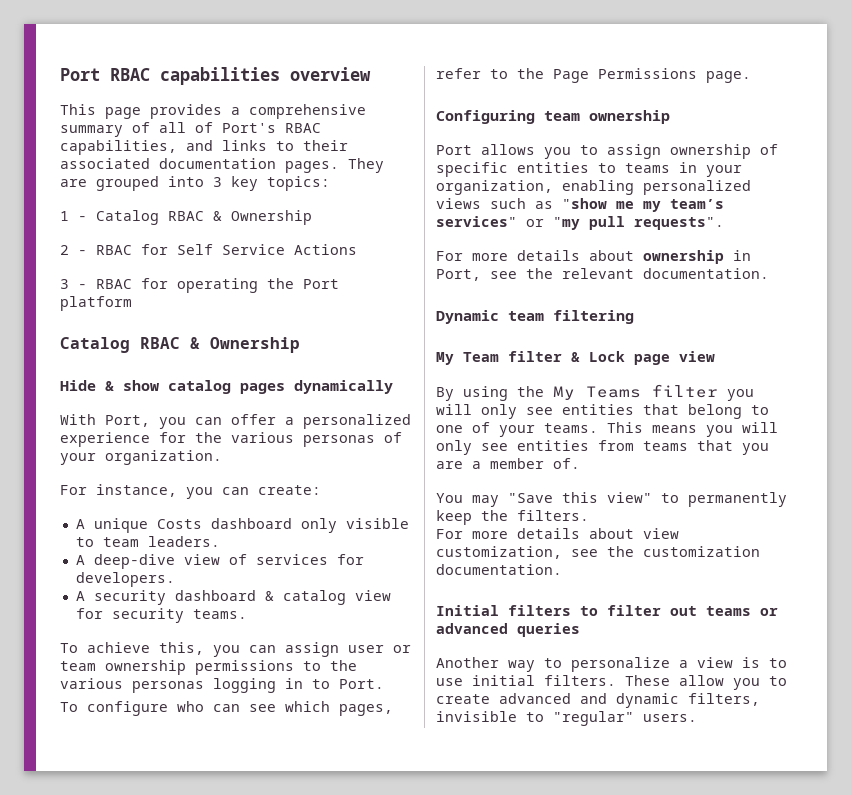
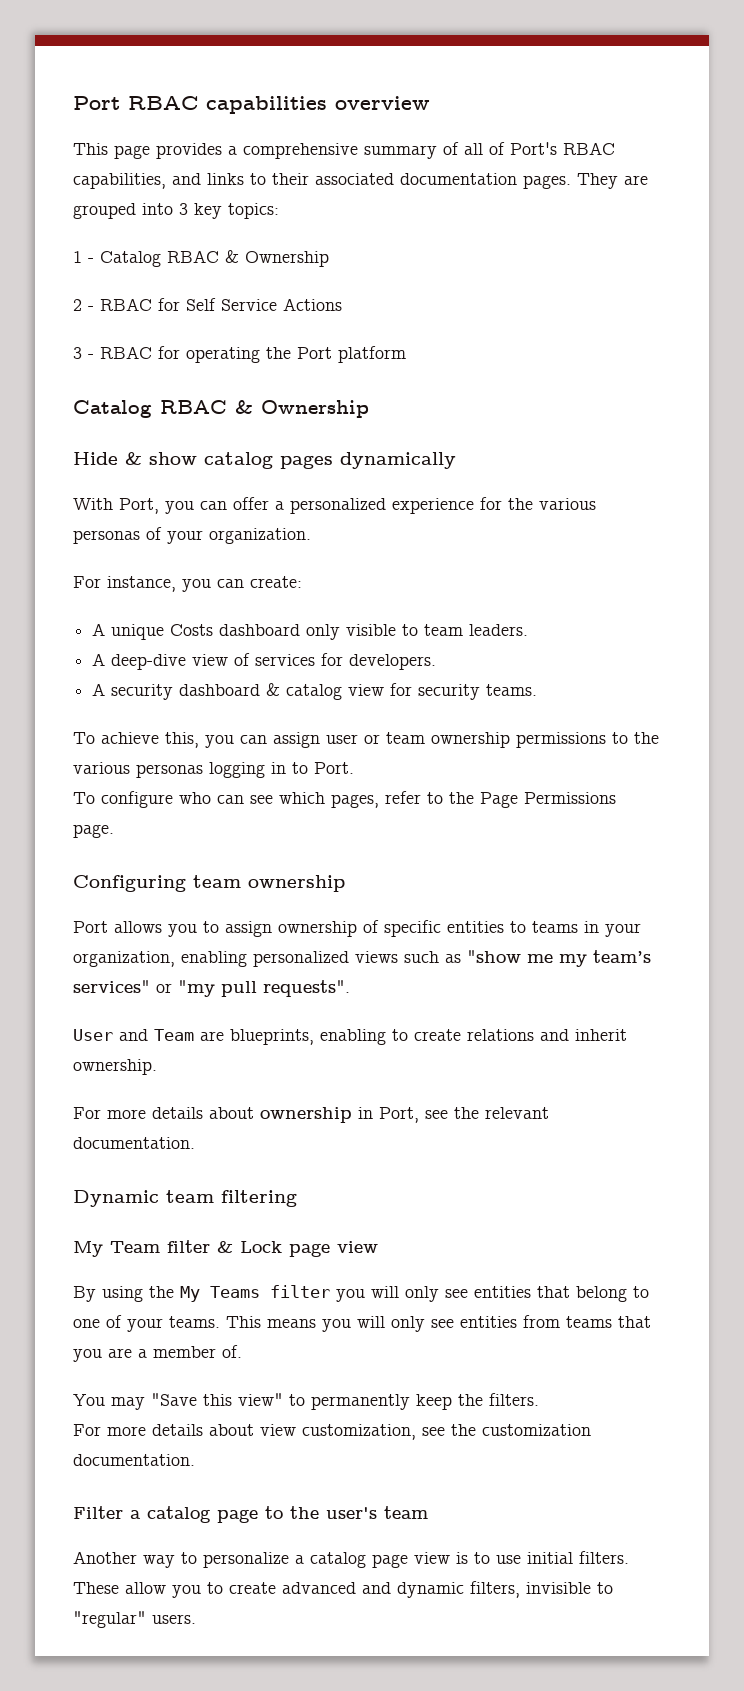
+ User and Team are blueprints, enabling to create relations and inherit ownership.
- Initial filters to filter out teams or advanced queries
+ Filter a catalog page to the user's team
- Another way to personalize a view is to use initial filters.
+ Another way to personalize a catalog page view is to use initial filters.

